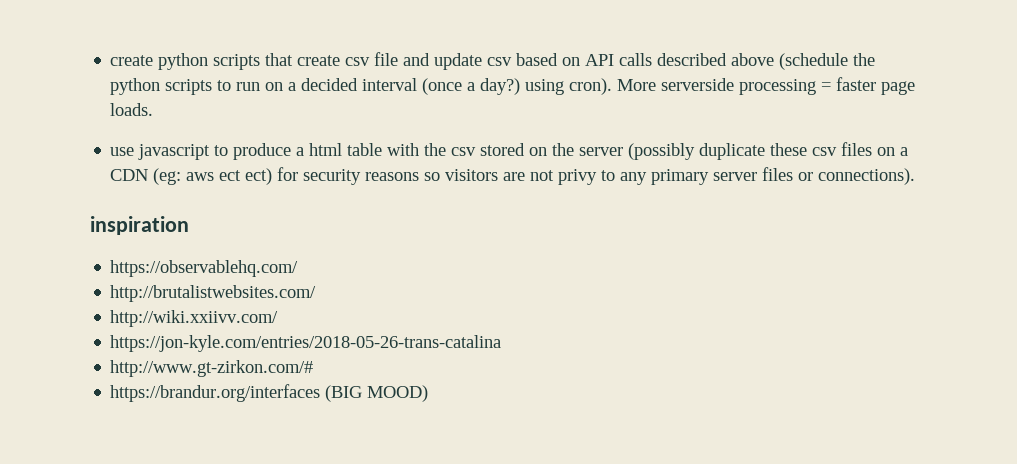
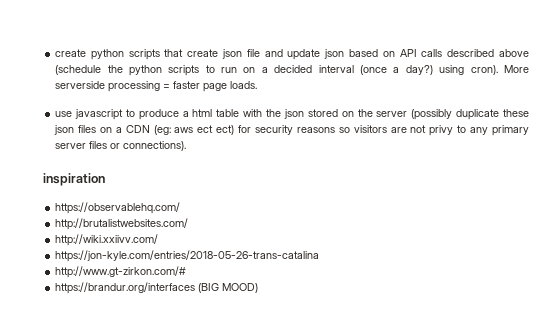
- create python scripts that create csv file and update csv based on API calls described above (schedule the python scripts to run on a decided interval (once a day?) using cron).
+ create python scripts that create json file and update json based on API calls described above (schedule the python scripts to run on a decided interval (once a day?) using cron).
- use javascript to produce a html table with the csv stored on the server (possibly duplicate these csv files on a CDN (eg: aws ect ect) for security reasons so visitors are not privy to any primary server files or connections).
+ use javascript to produce a html table with the json stored on the server (possibly duplicate these json files on a CDN (eg: aws ect ect) for security reasons so visitors are not privy to any primary server files or connections).

